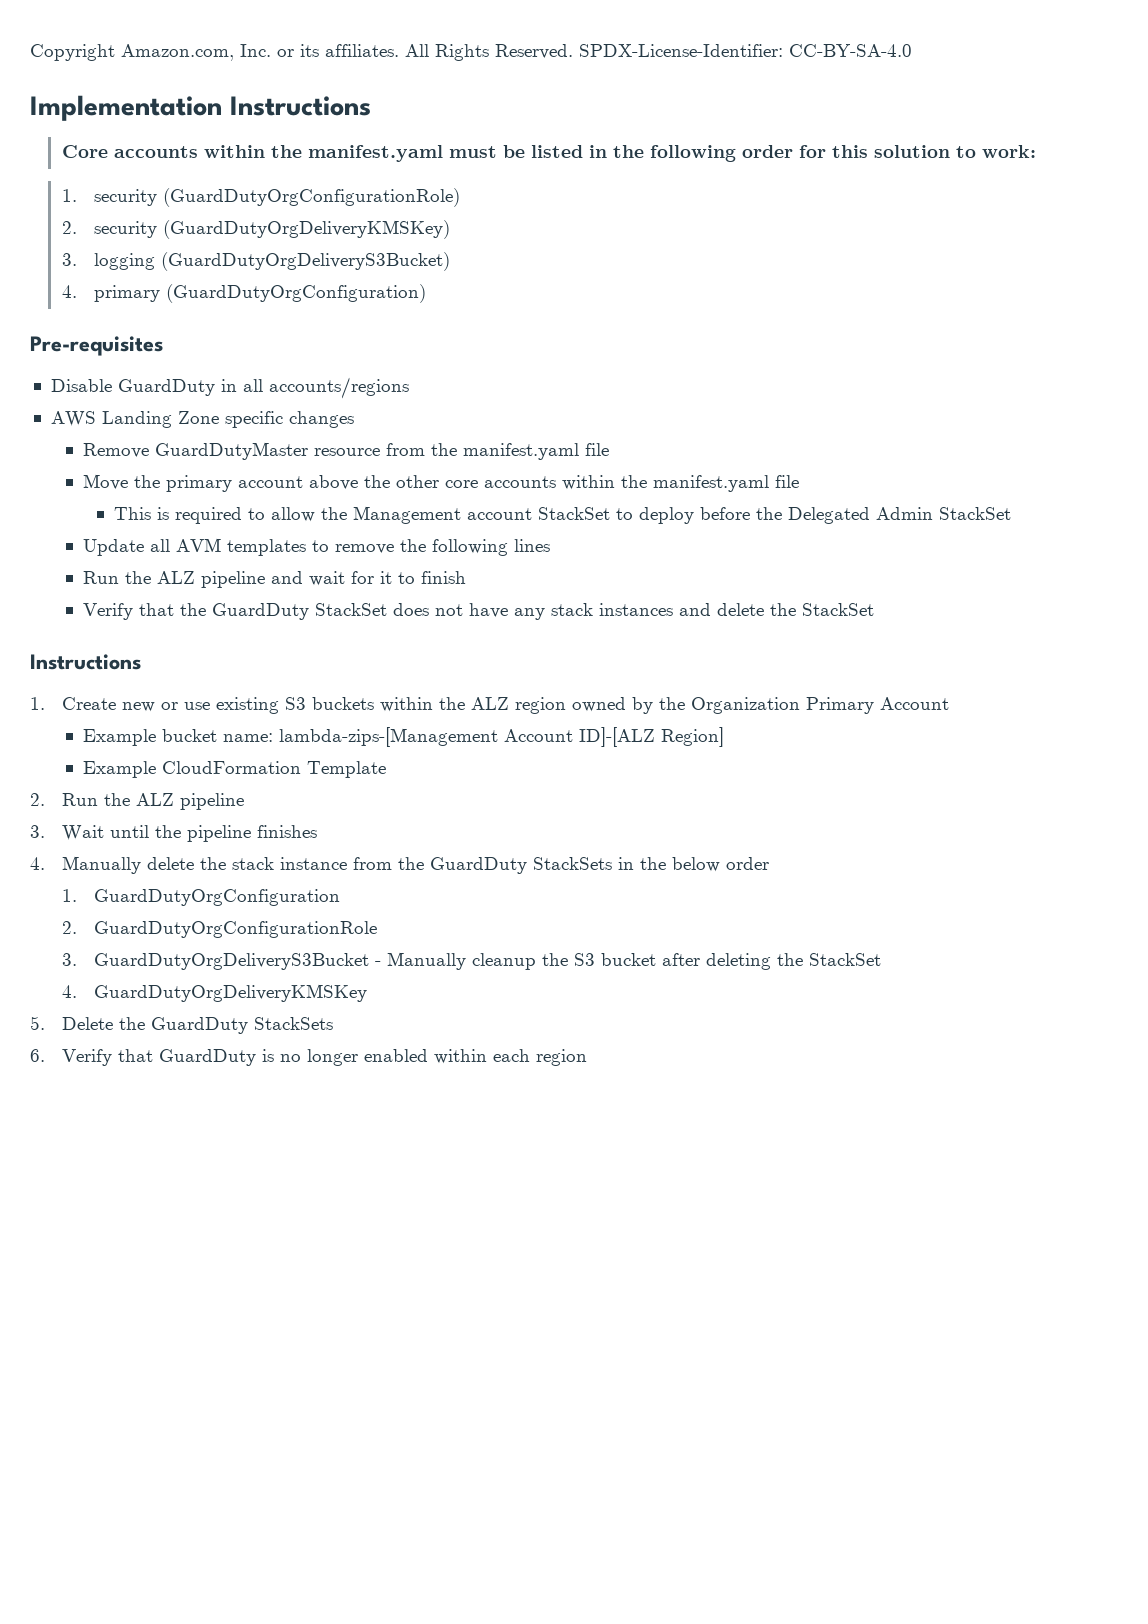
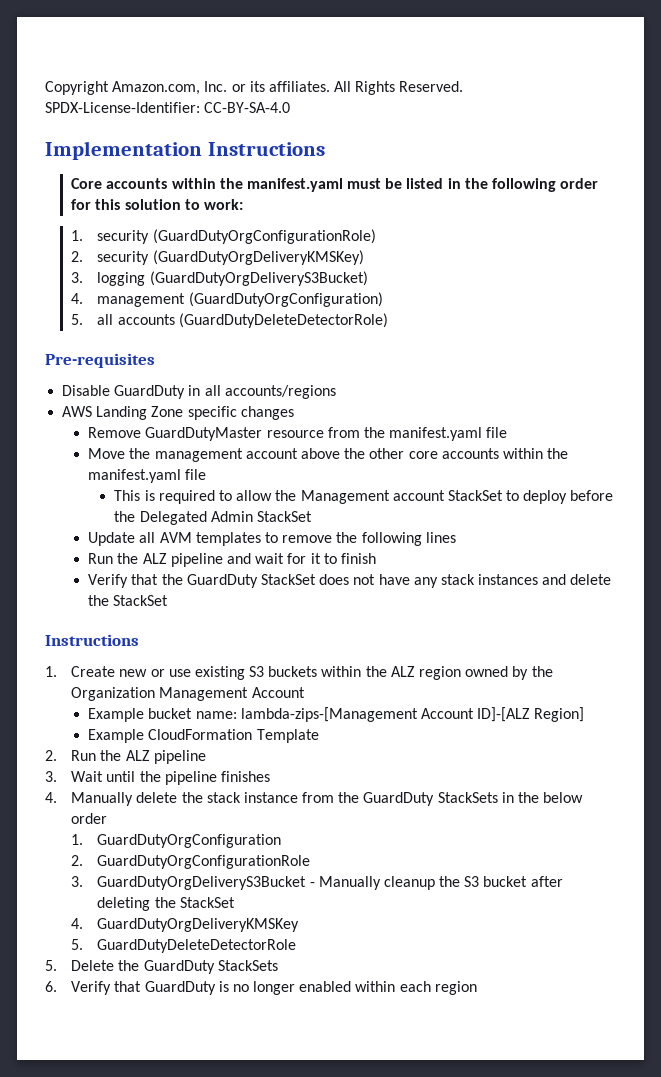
- 4. primary (GuardDutyOrgConfiguration)
+ 4. management (GuardDutyOrgConfiguration)
+ 5. all accounts (GuardDutyDeleteDetectorRole)
- Move the primary account above the other core accounts within the manifest.yaml file
+ Move the management account above the other core accounts within the manifest.yaml file
- 1. Create new or use existing S3 buckets within the ALZ region owned by the Organization Primary Account
+ 1. Create new or use existing S3 buckets within the ALZ region owned by the Organization Management Account
+ 5. GuardDutyDeleteDetectorRole

